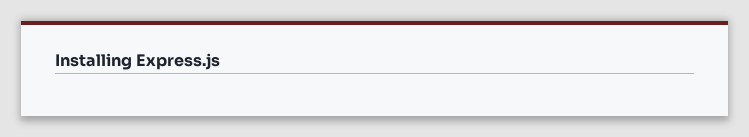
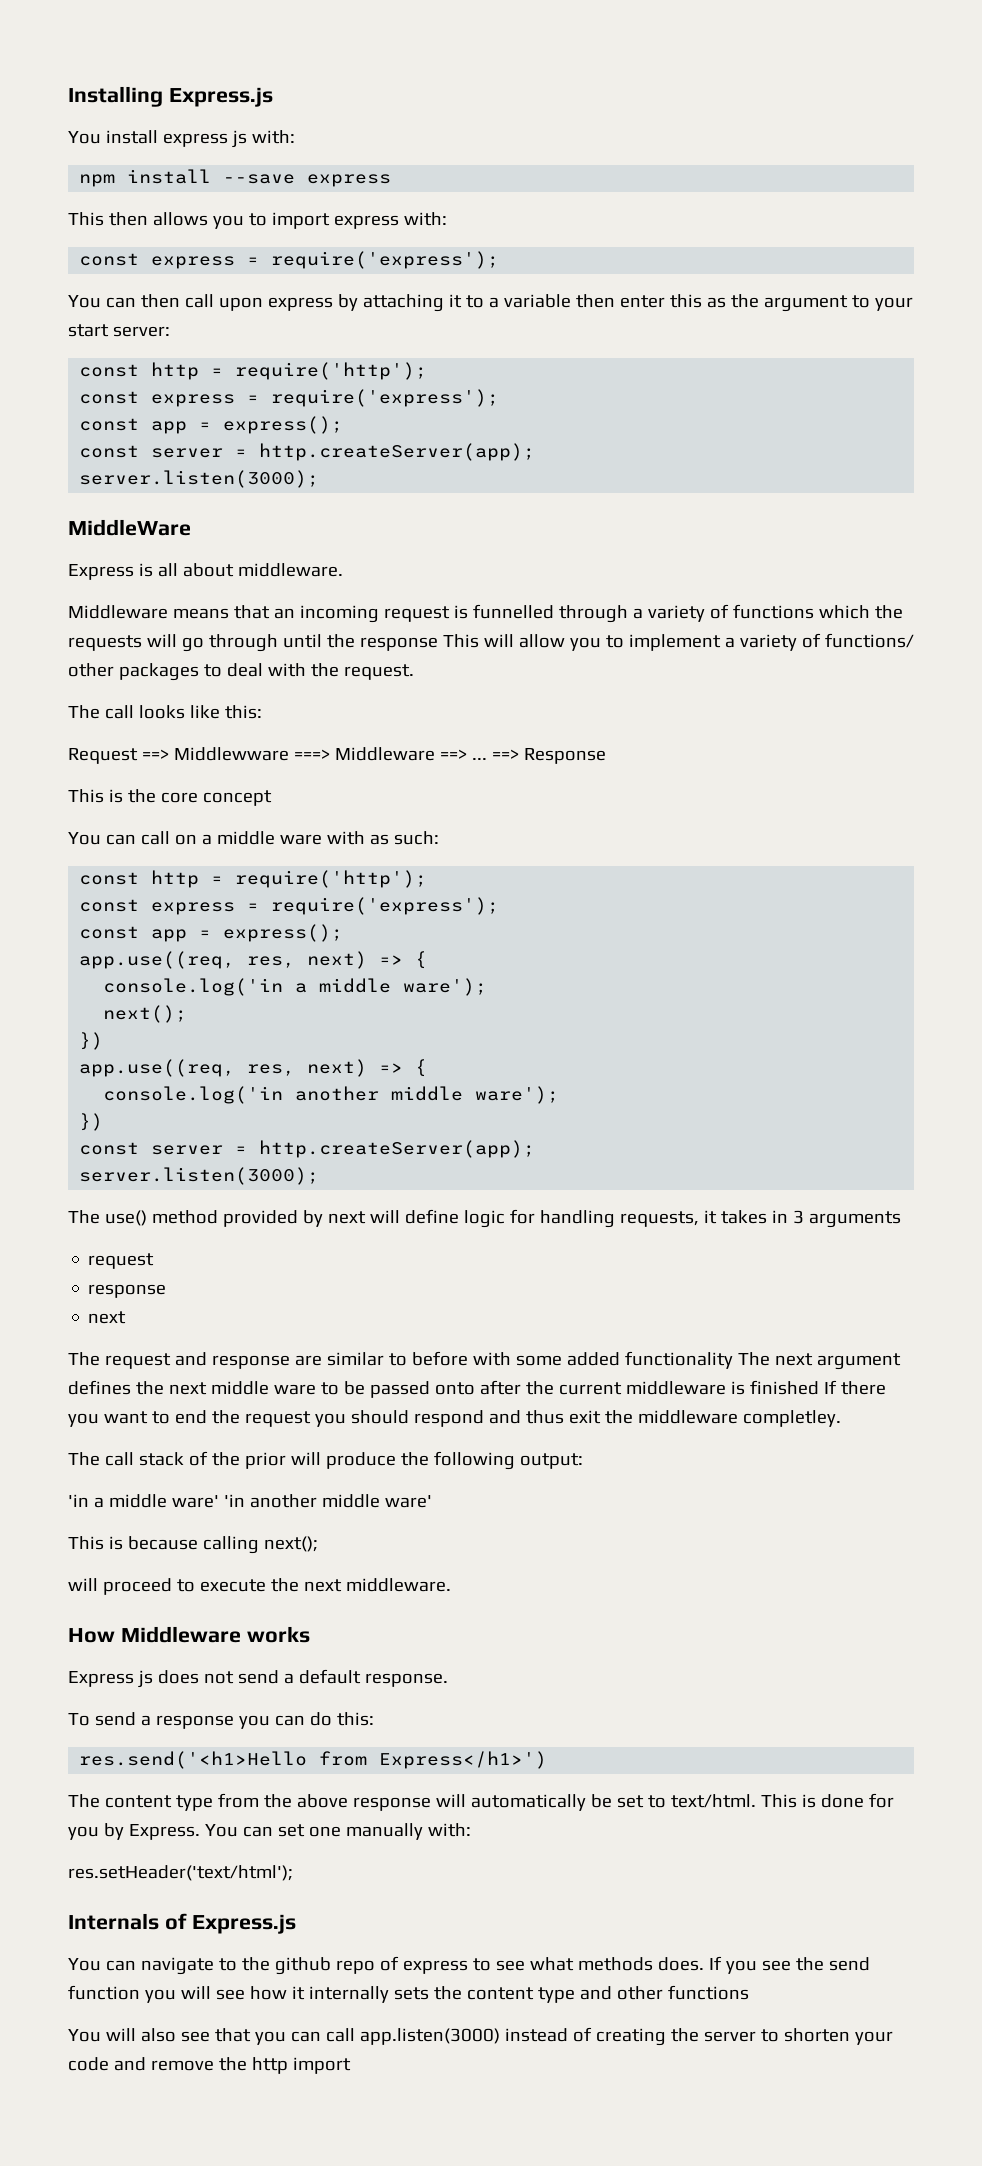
+ You install express js with:
+ npm install --save express
+ This then allows you to import express with:
+ const express = require('express');
+ You can then call upon express by attaching it to a variable then enter this as the argument to your start server:
+ const http = require('http');
+ const express = require('express');
+ const app = express();
+ const server = http.createServer(app);
+ server.listen(3000);
+ MiddleWare
+ Express is all about middleware.
+ Middleware means that an incoming request is funnelled through a variety of functions which the requests will go through until the response This will allow you to implement a variety of functions/ other packages to deal with the request.
+ The call looks like this:
+ Request ==> Middlewware ===> Middleware ==> ... ==> Response
+ This is the core concept
+ You can call on a middle ware with as such:
+ const http = require('http');
+ const express = require('express');
+ const app = express();
+ app.use((req, res, next) => {
+ console.log('in a middle ware');
+ next();
+ })
+ app.use((req, res, next) => {
+ console.log('in another middle ware');
+ })
+ const server = http.createServer(app);
+ server.listen(3000);
+ The use() method provided by next will define logic for handling requests, it takes in 3 arguments
+ request
+ response
+ next
+ The request and response are similar to before with some added functionality The next argument defines the next middle ware to be passed onto after the current middleware is finished If there you want to end the request you should respond and thus exit the middleware completley.
+ The call stack of the prior will produce the following output:
+ 'in a middle ware' 'in another middle ware'
+ This is because calling next();
+ will proceed to execute the next middleware.
+ How Middleware works
+ Express js does not send a default response.
+ To send a response you can do this:
+ res.send('<h1>Hello from Express</h1>')
+ The content type from the above response will automatically be set to text/html. This is done for you by Express. You can set one manually with:
+ res.setHeader('text/html');
+ Internals of Express.js
+ You can navigate to the github repo of express to see what methods does. If you see the send function you will see how it internally sets the content type and other functions
+ You will also see that you can call app.listen(3000) instead of creating the server to shorten your code and remove the http import

